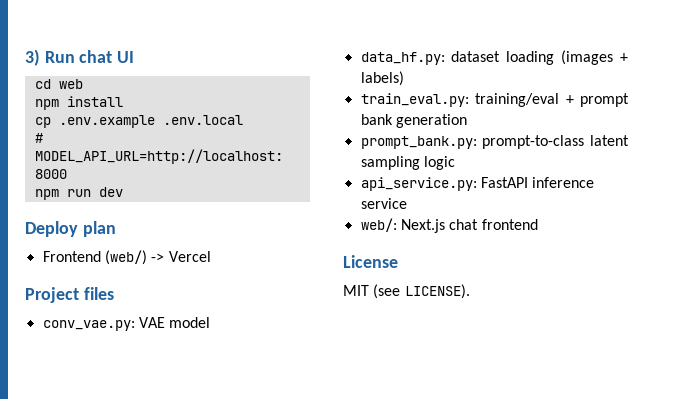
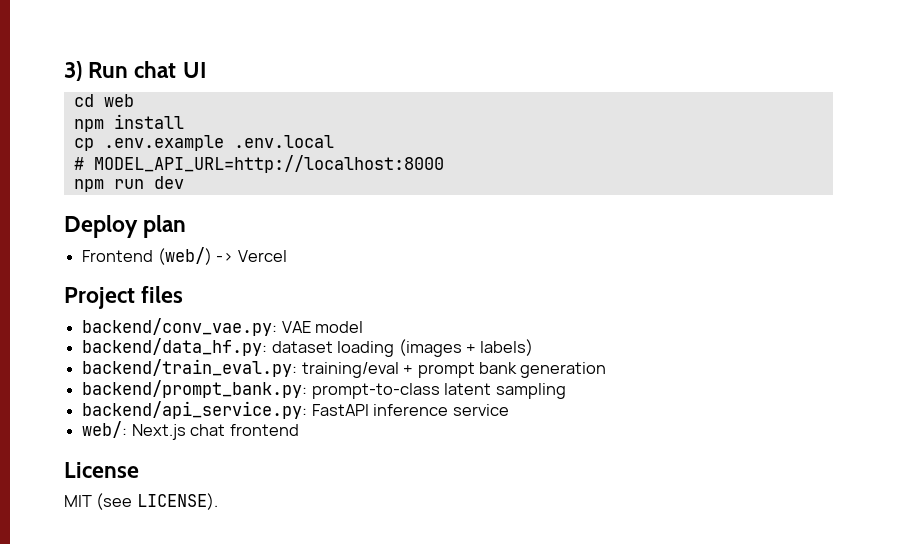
- conv_vae.py: VAE model
+ backend/conv_vae.py: VAE model
- data_hf.py: dataset loading (images + labels)
+ backend/data_hf.py: dataset loading (images + labels)
- train_eval.py: training/eval + prompt bank generation
+ backend/train_eval.py: training/eval + prompt bank generation
- prompt_bank.py: prompt-to-class latent sampling logic
- api_service.py: FastAPI inference service
+ backend/prompt_bank.py: prompt-to-class latent sampling
+ backend/api_service.py: FastAPI inference service

